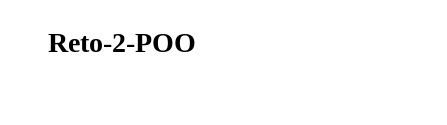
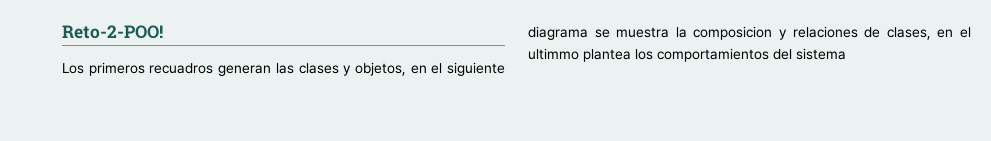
- Reto-2-POO
+ Reto-2-POO!
+ Los primeros recuadros generan las clases y objetos, en el siguiente diagrama se muestra la composicion y relaciones de clases, en el ultimmo plantea los comportamientos del sistema

